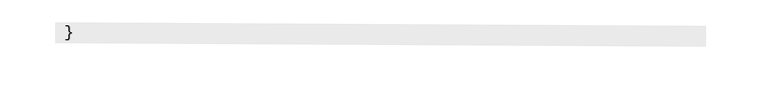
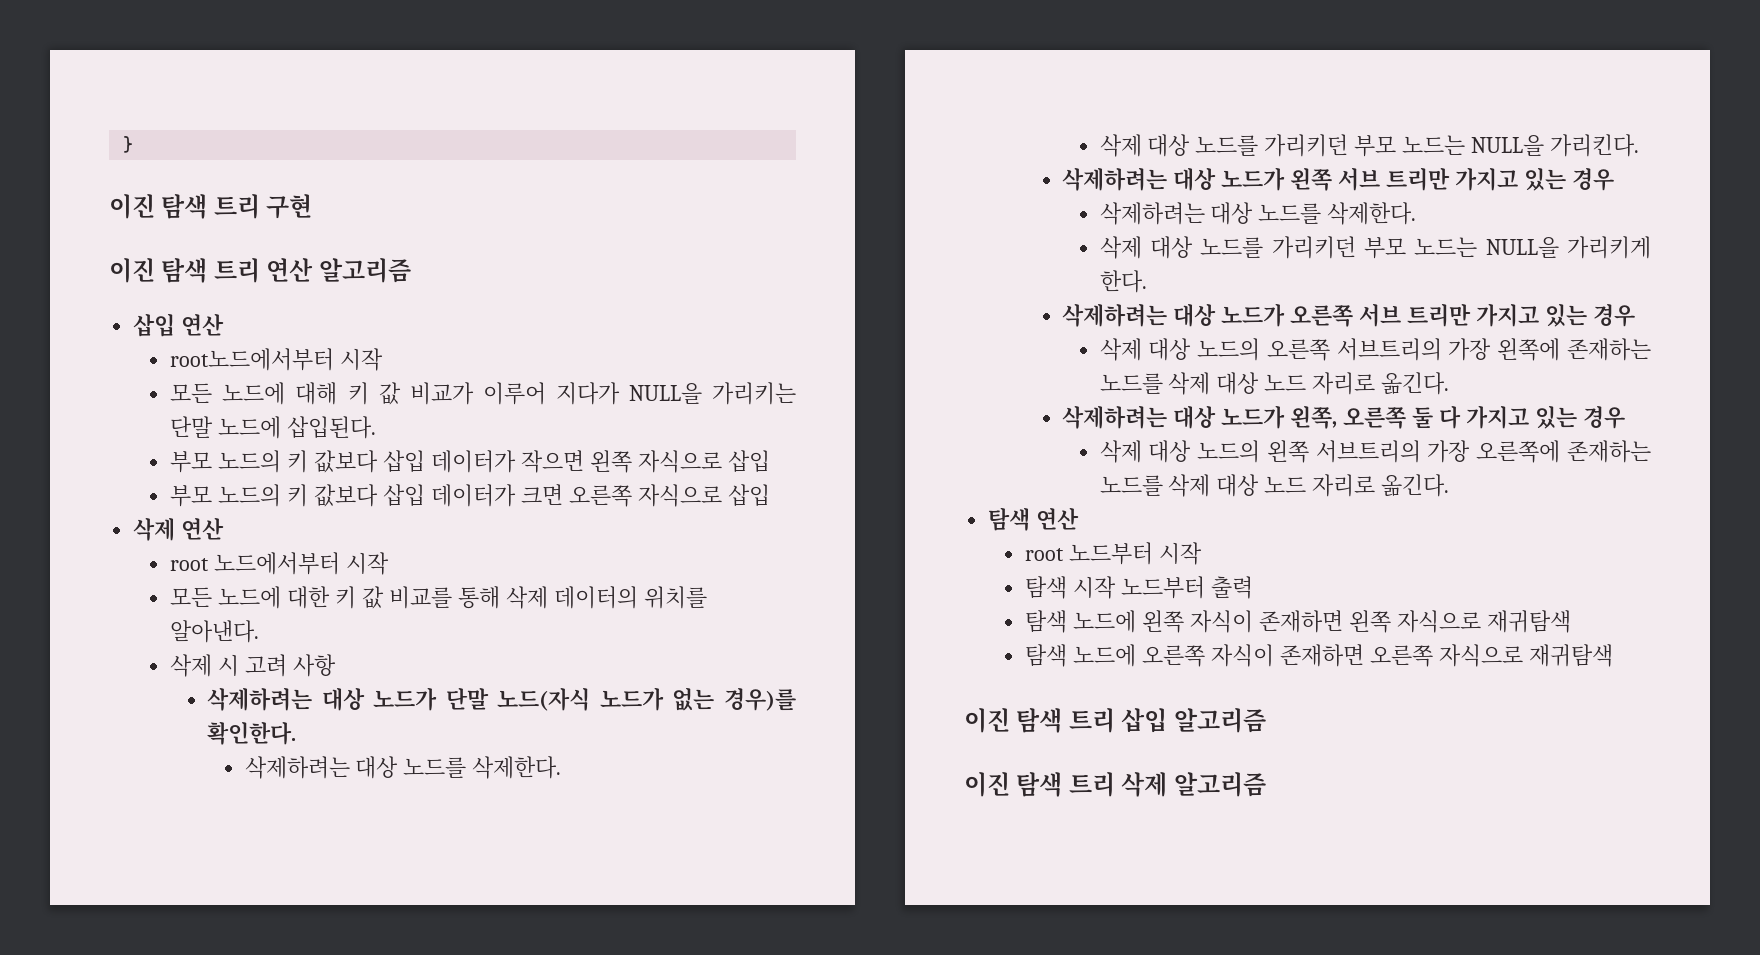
+ 이진 탐색 트리 구현
+ 이진 탐색 트리 연산 알고리즘
+ 삽입 연산
+ root노드에서부터 시작
+ 모든 노드에 대해 키 값 비교가 이루어 지다가 NULL을 가리키는 단말 노드에 삽입된다.
+ 부모 노드의 키 값보다 삽입 데이터가 작으면 왼쪽 자식으로 삽입
+ 부모 노드의 키 값보다 삽입 데이터가 크면 오른쪽 자식으로 삽입
+ 삭제 연산
+ root 노드에서부터 시작
+ 모든 노드에 대한 키 값 비교를 통해 삭제 데이터의 위치를 알아낸다.
+ 삭제 시 고려 사항
+ 삭제하려는 대상 노드가 단말 노드(자식 노드가 없는 경우)를 확인한다.
+ 삭제하려는 대상 노드를 삭제한다.
+ 삭제 대상 노드를 가리키던 부모 노드는 NULL을 가리킨다.
+ 삭제하려는 대상 노드가 왼쪽 서브 트리만 가지고 있는 경우
+ 삭제하려는 대상 노드를 삭제한다.
+ 삭제 대상 노드를 가리키던 부모 노드는 NULL을 가리키게 한다.
+ 삭제하려는 대상 노드가 오른쪽 서브 트리만 가지고 있는 경우
+ 삭제 대상 노드의 오른쪽 서브트리의 가장 왼쪽에 존재하는 노드를 삭제 대상 노드 자리로 옮긴다.
+ 삭제하려는 대상 노드가 왼쪽, 오른쪽 둘 다 가지고 있는 경우
+ 삭제 대상 노드의 왼쪽 서브트리의 가장 오른쪽에 존재하는 노드를 삭제 대상 노드 자리로 옮긴다.
+ 탐색 연산
+ root 노드부터 시작
+ 탐색 시작 노드부터 출력
+ 탐색 노드에 왼쪽 자식이 존재하면 왼쪽 자식으로 재귀탐색
+ 탐색 노드에 오른쪽 자식이 존재하면 오른쪽 자식으로 재귀탐색
+ 이진 탐색 트리 삽입 알고리즘
+ 이진 탐색 트리 삭제 알고리즘

